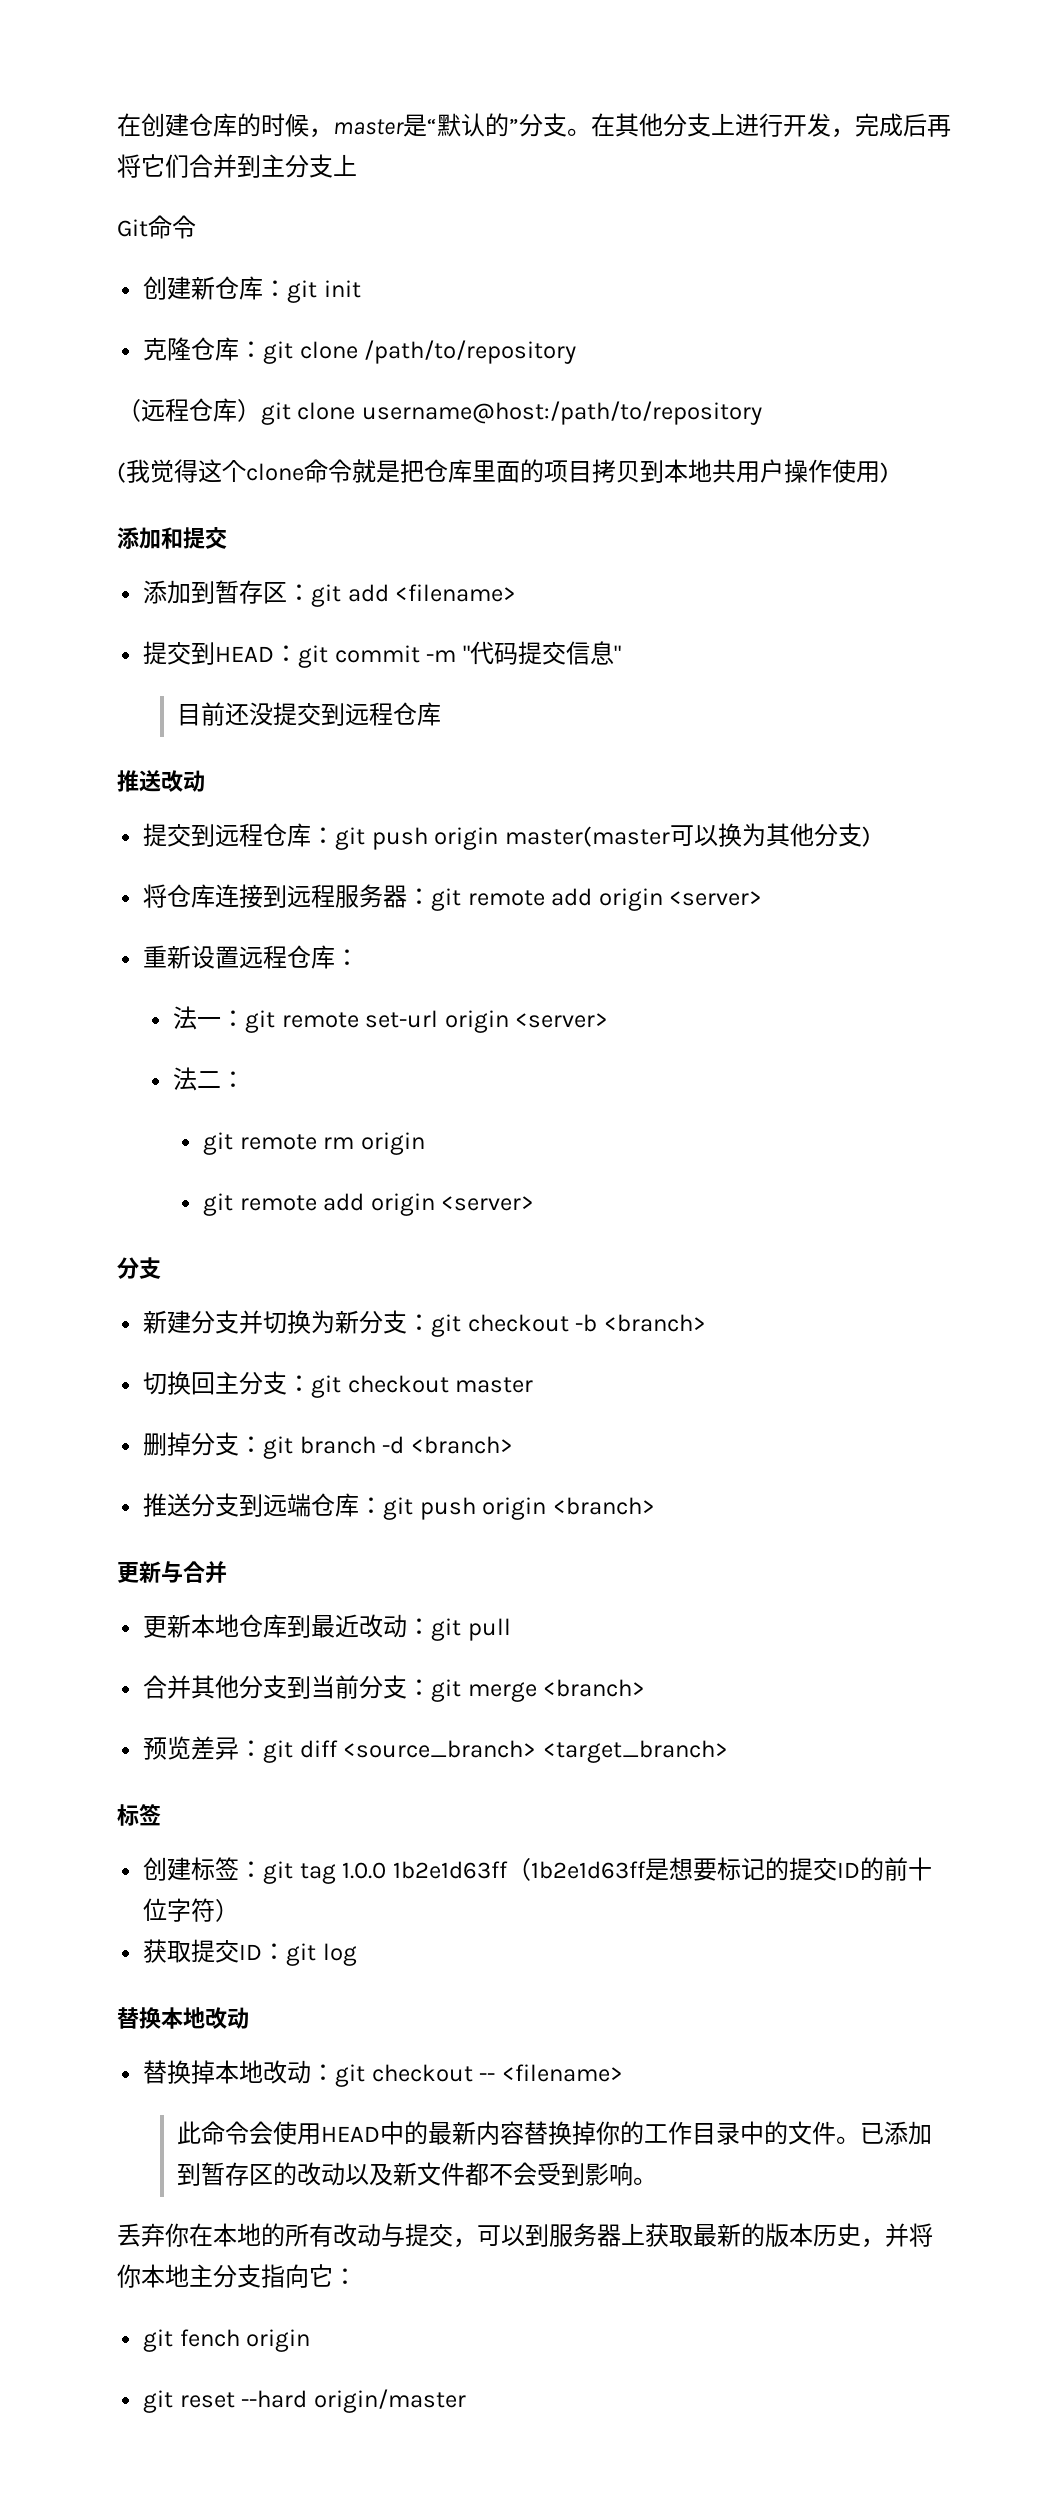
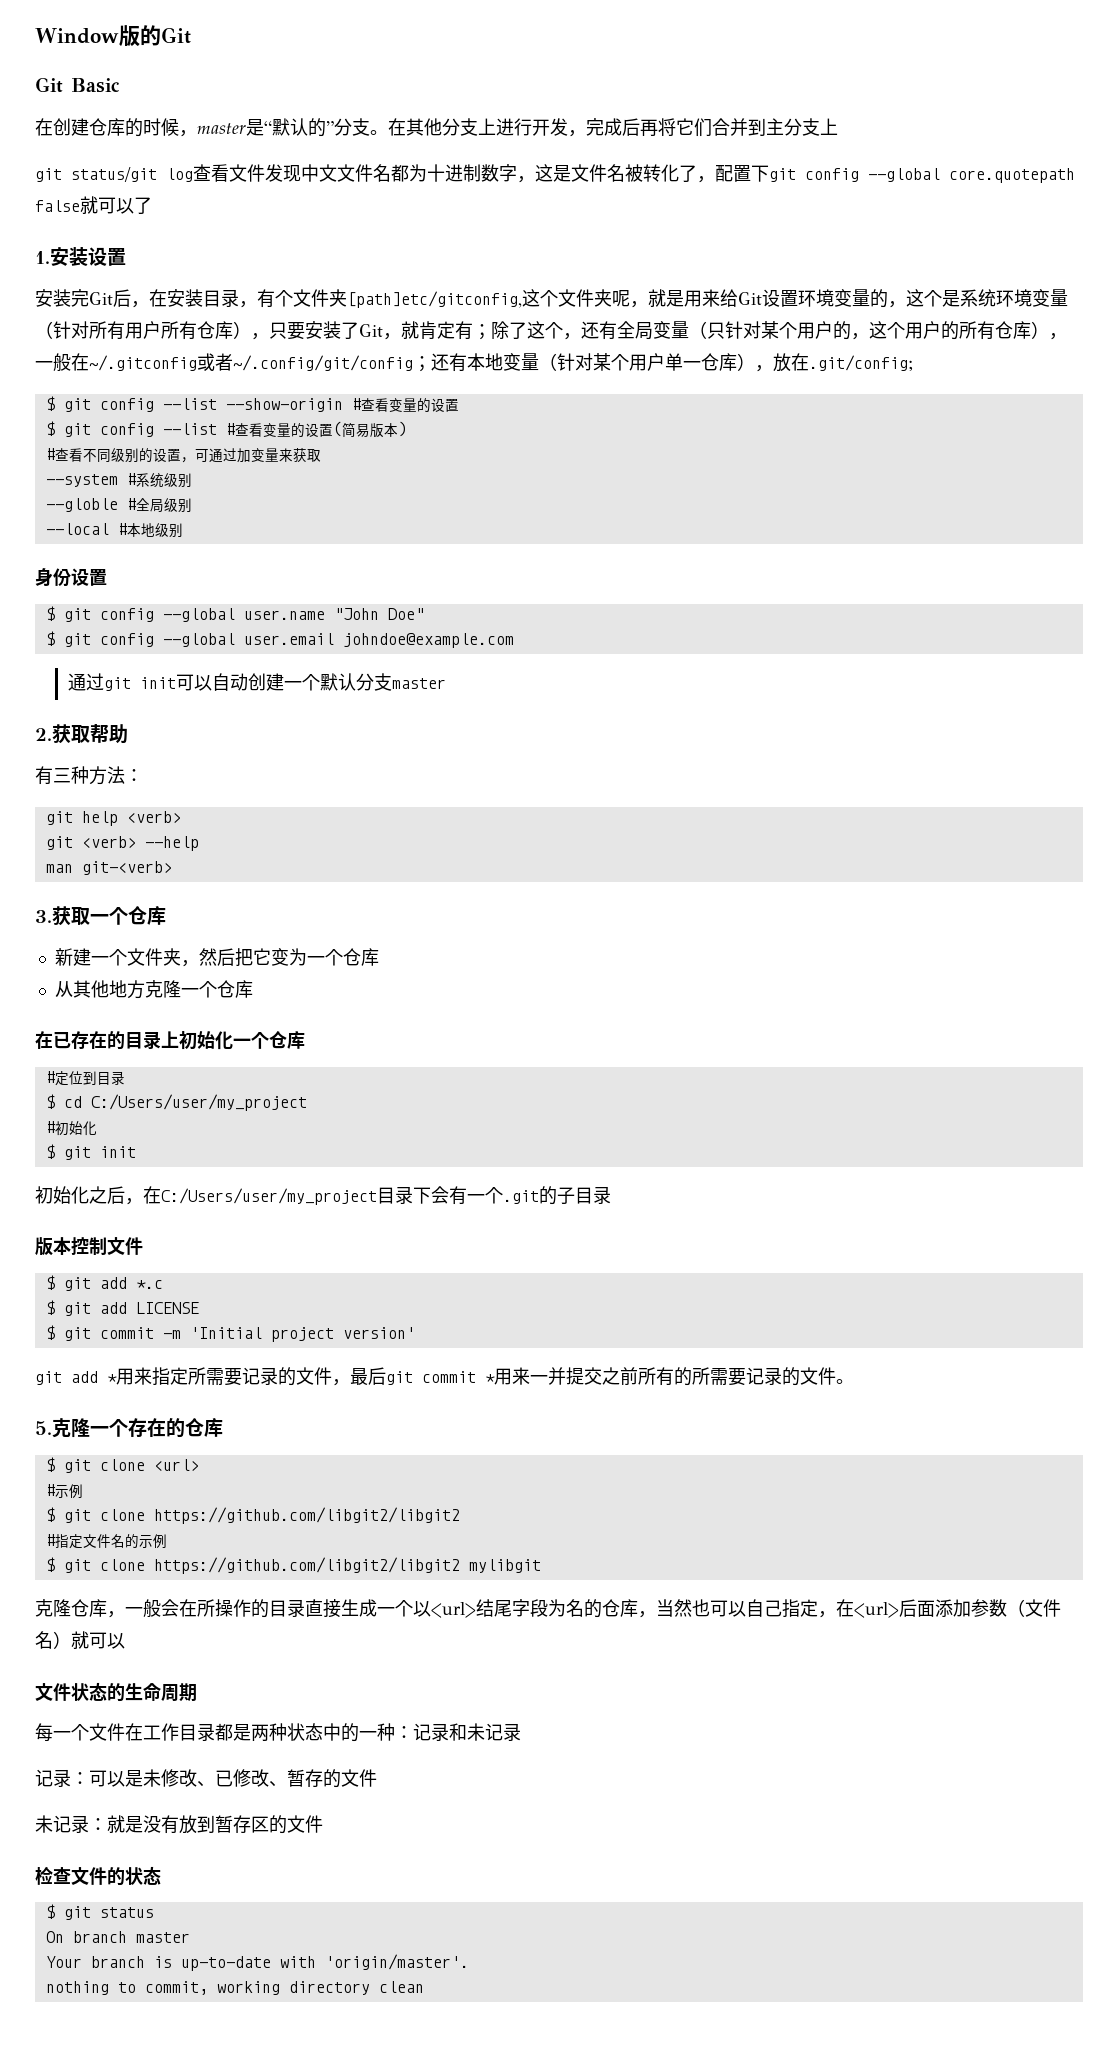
+ Window版的Git
+ Git Basic
- Git命令
- 创建新仓库：git init
- 克隆仓库：git clone /path/to/repository
- （远程仓库）git clone username@host:/path/to/repository
- (我觉得这个clone命令就是把仓库里面的项目拷贝到本地共用户操作使用)
- 添加和提交
- 添加到暂存区：git add <filename>
- 提交到HEAD：git commit -m "代码提交信息"
- 目前还没提交到远程仓库
- 推送改动
- 提交到远程仓库：git push origin master(master可以换为其他分支)
- 将仓库连接到远程服务器：git remote add origin <server>
- 重新设置远程仓库：
- 法一：git remote set-url origin <server>
- 法二：
- git remote rm origin
- git remote add origin <server>
- 分支
- 新建分支并切换为新分支：git checkout -b <branch>
- 切换回主分支：git checkout master
- 删掉分支：git branch -d <branch>
- 推送分支到远端仓库：git push origin <branch>
- 更新与合并
- 更新本地仓库到最近改动：git pull
- 合并其他分支到当前分支：git merge <branch>
- 预览差异：git diff <source_branch> <target_branch>
- 标签
- 创建标签：git tag 1.0.0 1b2e1d63ff（1b2e1d63ff是想要标记的提交ID的前十位字符）
- 获取提交ID：git log
- 替换本地改动
- 替换掉本地改动：git checkout -- <filename>
- 此命令会使用HEAD中的最新内容替换掉你的工作目录中的文件。已添加到暂存区的改动以及新文件都不会受到影响。
- 丢弃你在本地的所有改动与提交，可以到服务器上获取最新的版本历史，并将你本地主分支指向它：
- git fench origin
- git reset --hard origin/master
+ git status/git log查看文件发现中文文件名都为十进制数字，这是文件名被转化了，配置下git config --global core.quotepath false就可以了
+ 1.安装设置
+ 安装完Git后，在安装目录，有个文件夹[path]etc/gitconfig,这个文件夹呢，就是用来给Git设置环境变量的，这个是系统环境变量（针对所有用户所有仓库），只要安装了Git，就肯定有；除了这个，还有全局变量（只针对某个用户的，这个用户的所有仓库），一般在~/.gitconfig或者~/.config/git/config；还有本地变量（针对某个用户单一仓库），放在.git/config;
+ $ git config --list --show-origin #查看变量的设置
+ $ git config --list #查看变量的设置(简易版本)
+ #查看不同级别的设置，可通过加变量来获取
+ --system #系统级别
+ --globle #全局级别
+ --local #本地级别
+ 身份设置
+ $ git config --global user.name "John Doe"
+ $ git config --global user.email johndoe@example.com
+ 通过git init可以自动创建一个默认分支master
+ 2.获取帮助
+ 有三种方法：
+ git help <verb>
+ git <verb> --help
+ man git-<verb>
+ 3.获取一个仓库
+ 新建一个文件夹，然后把它变为一个仓库
+ 从其他地方克隆一个仓库
+ 在已存在的目录上初始化一个仓库
+ #定位到目录
+ $ cd C:/Users/user/my_project
+ #初始化
+ $ git init
+ 初始化之后，在C:/Users/user/my_project目录下会有一个.git的子目录
+ 版本控制文件
+ $ git add *.c
+ $ git add LICENSE
+ $ git commit -m 'Initial project version'
+ git add *用来指定所需要记录的文件，最后git commit *用来一并提交之前所有的所需要记录的文件。
+ 5.克隆一个存在的仓库
+ $ git clone <url>
+ #示例
+ $ git clone https://github.com/libgit2/libgit2
+ #指定文件名的示例
+ $ git clone https://github.com/libgit2/libgit2 mylibgit
+ 克隆仓库，一般会在所操作的目录直接生成一个以<url>结尾字段为名的仓库，当然也可以自己指定，在<url>后面添加参数（文件名）就可以
+ 文件状态的生命周期
+ 每一个文件在工作目录都是两种状态中的一种：记录和未记录
+ 记录：可以是未修改、已修改、暂存的文件
+ 未记录：就是没有放到暂存区的文件
+ 检查文件的状态
+ $ git status
+ On branch master
+ Your branch is up-to-date with 'origin/master'.
+ nothing to commit, working directory clean

